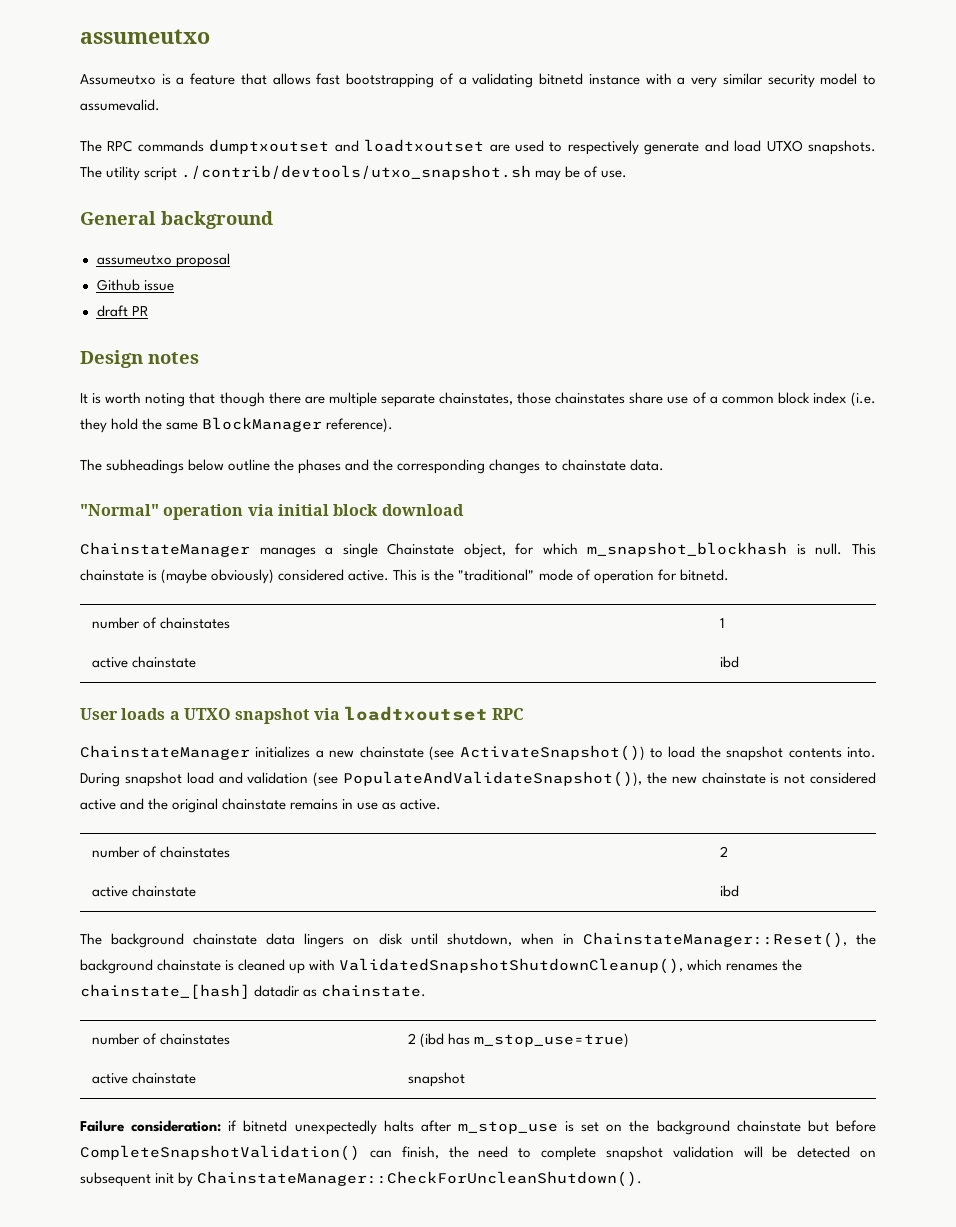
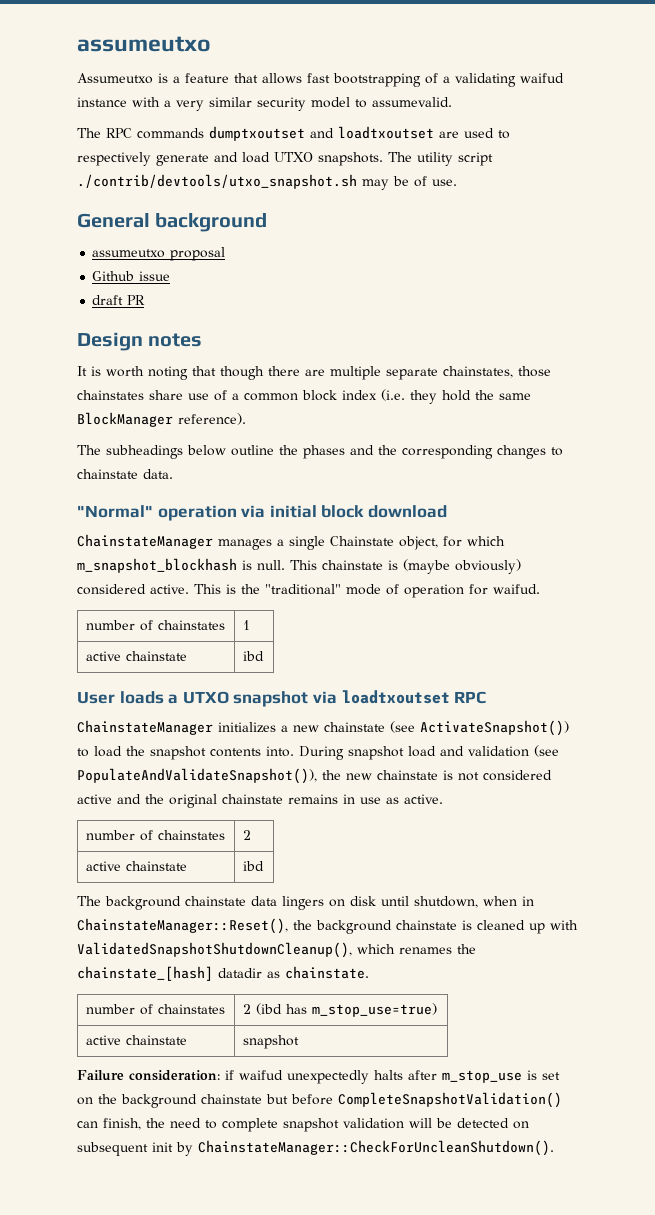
- Assumeutxo is a feature that allows fast bootstrapping of a validating bitnetd instance with a very similar security model to assumevalid.
+ Assumeutxo is a feature that allows fast bootstrapping of a validating waifud instance with a very similar security model to assumevalid.
- This is the "traditional" mode of operation for bitnetd.
+ This is the "traditional" mode of operation for waifud.
- Failure consideration: if bitnetd unexpectedly halts after m_stop_use is set on the background chainstate but before CompleteSnapshotValidation() can finish, the need to complete snapshot validation will be detected on subsequent init by ChainstateManager::CheckForUncleanShutdown().
+ Failure consideration: if waifud unexpectedly halts after m_stop_use is set on the background chainstate but before CompleteSnapshotValidation() can finish, the need to complete snapshot validation will be detected on subsequent init by ChainstateManager::CheckForUncleanShutdown().

